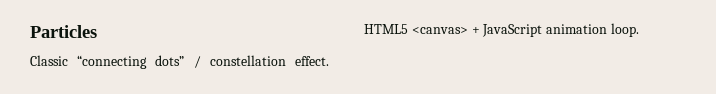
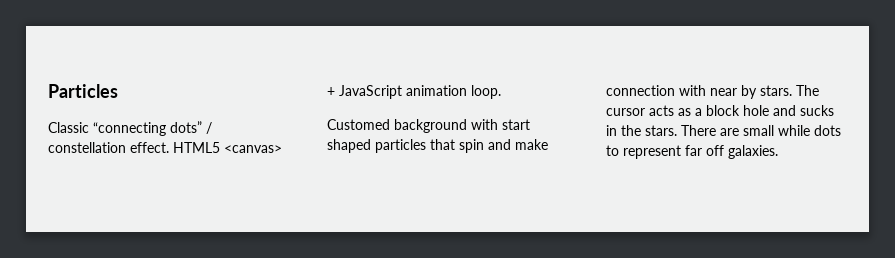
+ Customed background with start shaped particles that spin and make connection with near by stars. The cursor acts as a block hole and sucks in the stars. There are small while dots to represent far off galaxies.

